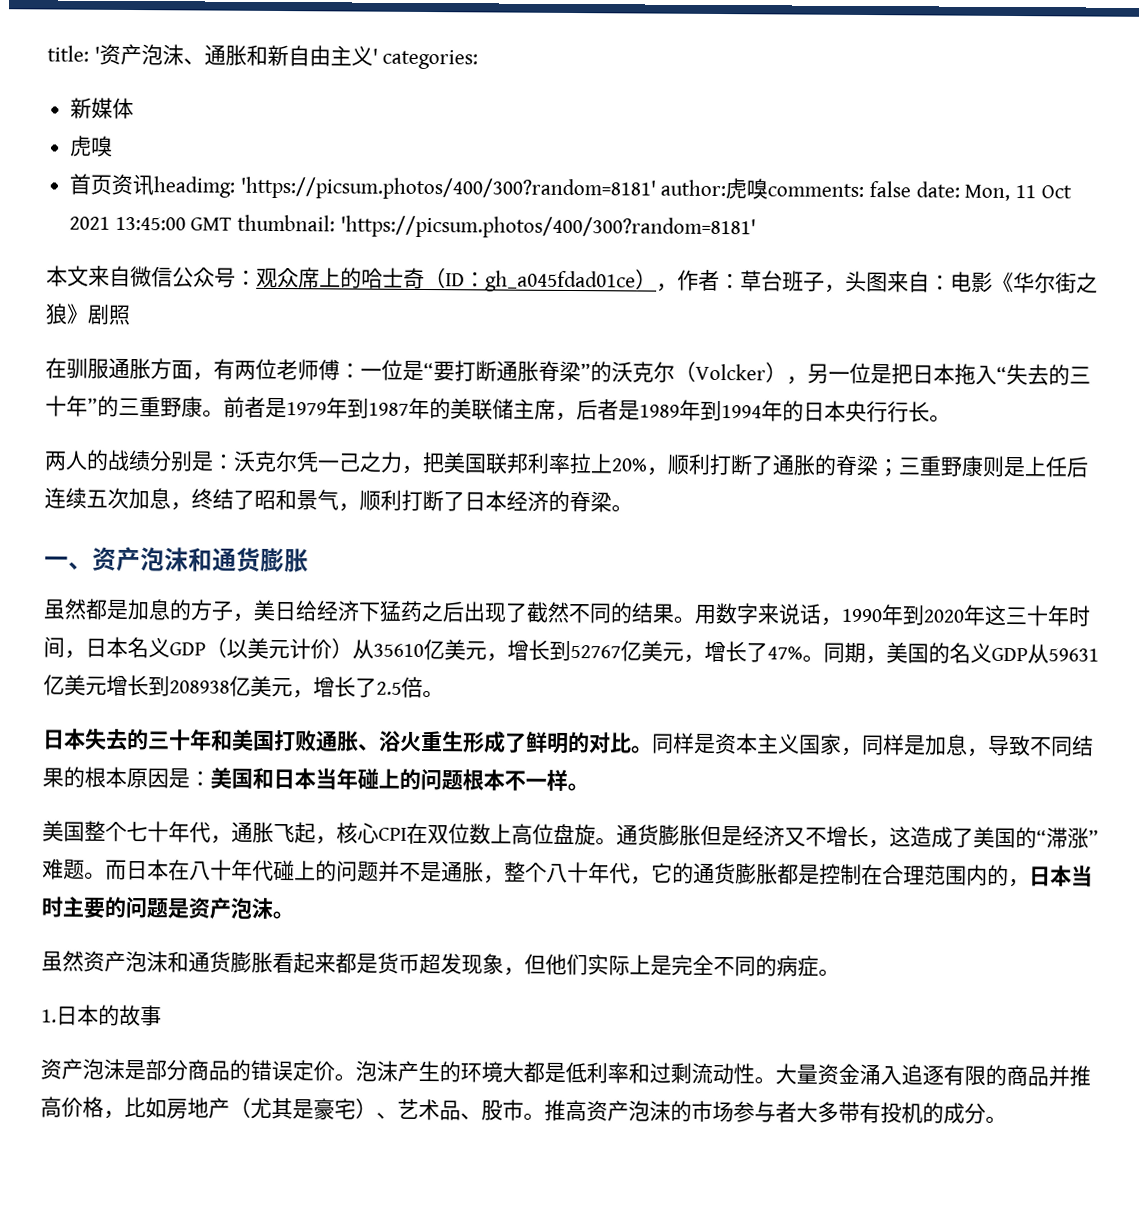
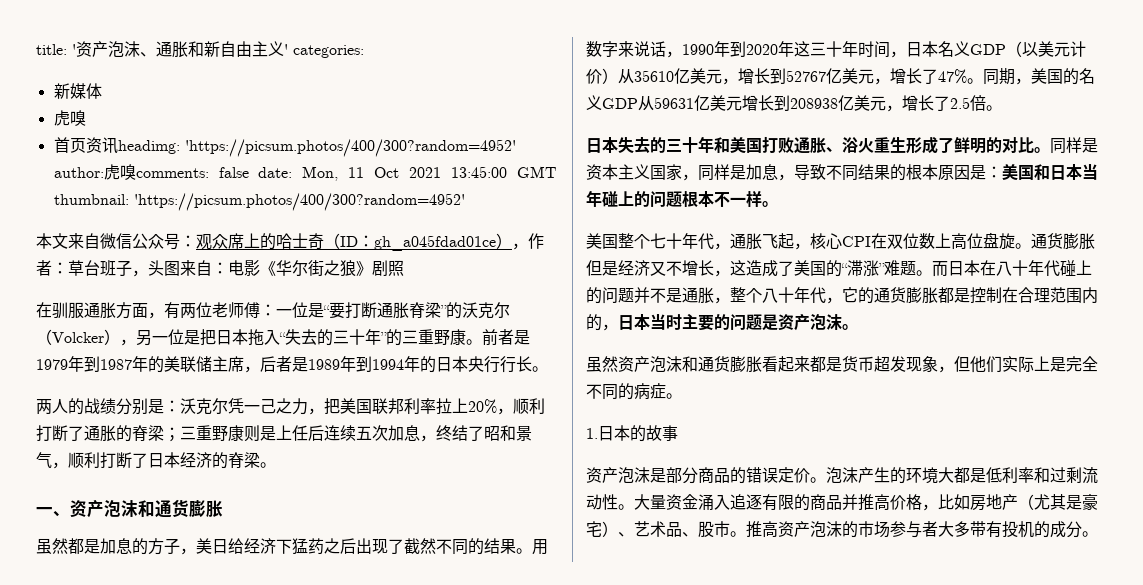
- 首页资讯headimg: 'https://picsum.photos/400/300?random=8181' author:虎嗅comments: false date: Mon, 11 Oct 2021 13:45:00 GMT thumbnail: 'https://picsum.photos/400/300?random=8181'
+ 首页资讯headimg: 'https://picsum.photos/400/300?random=4952' author:虎嗅comments: false date: Mon, 11 Oct 2021 13:45:00 GMT thumbnail: 'https://picsum.photos/400/300?random=4952'

